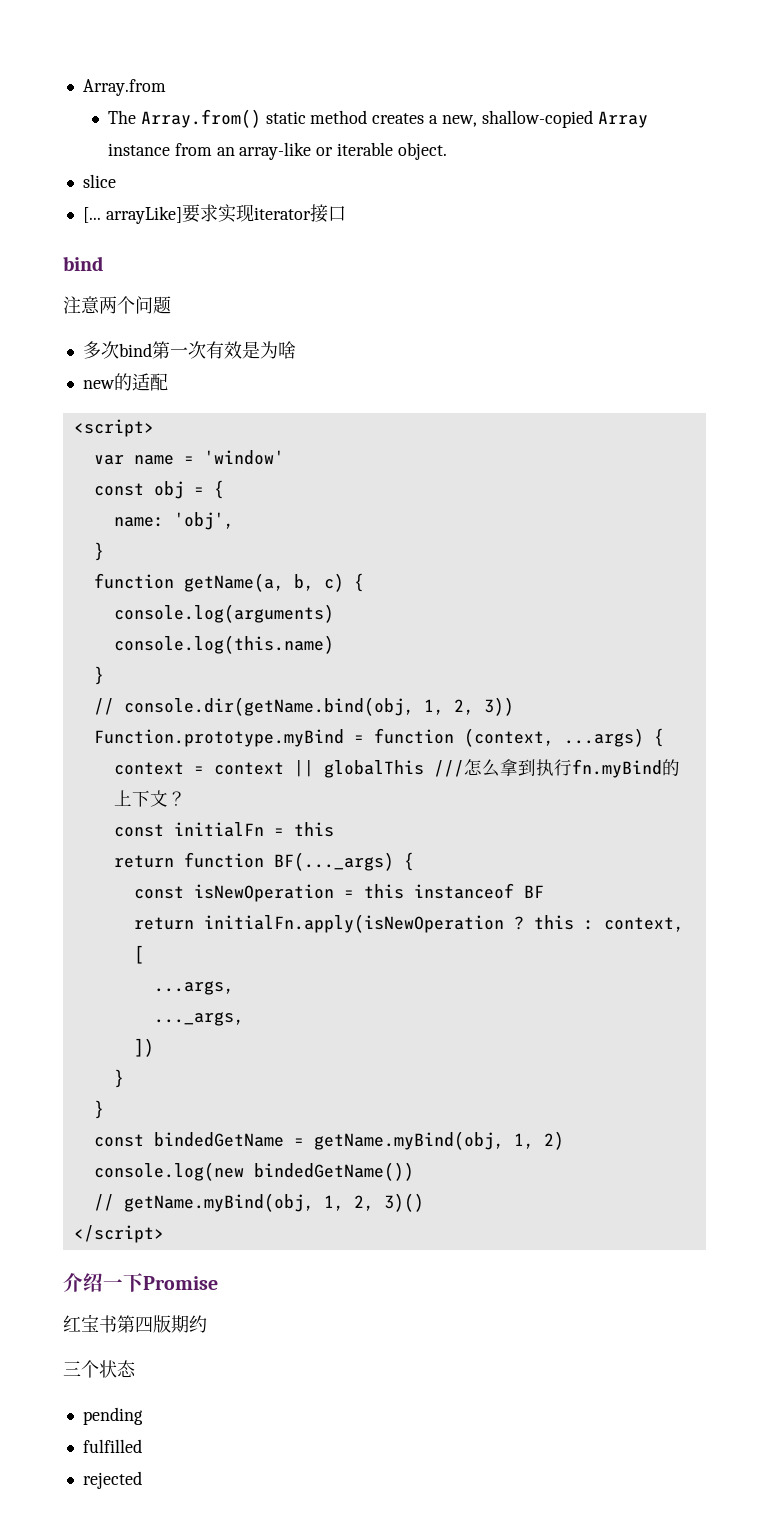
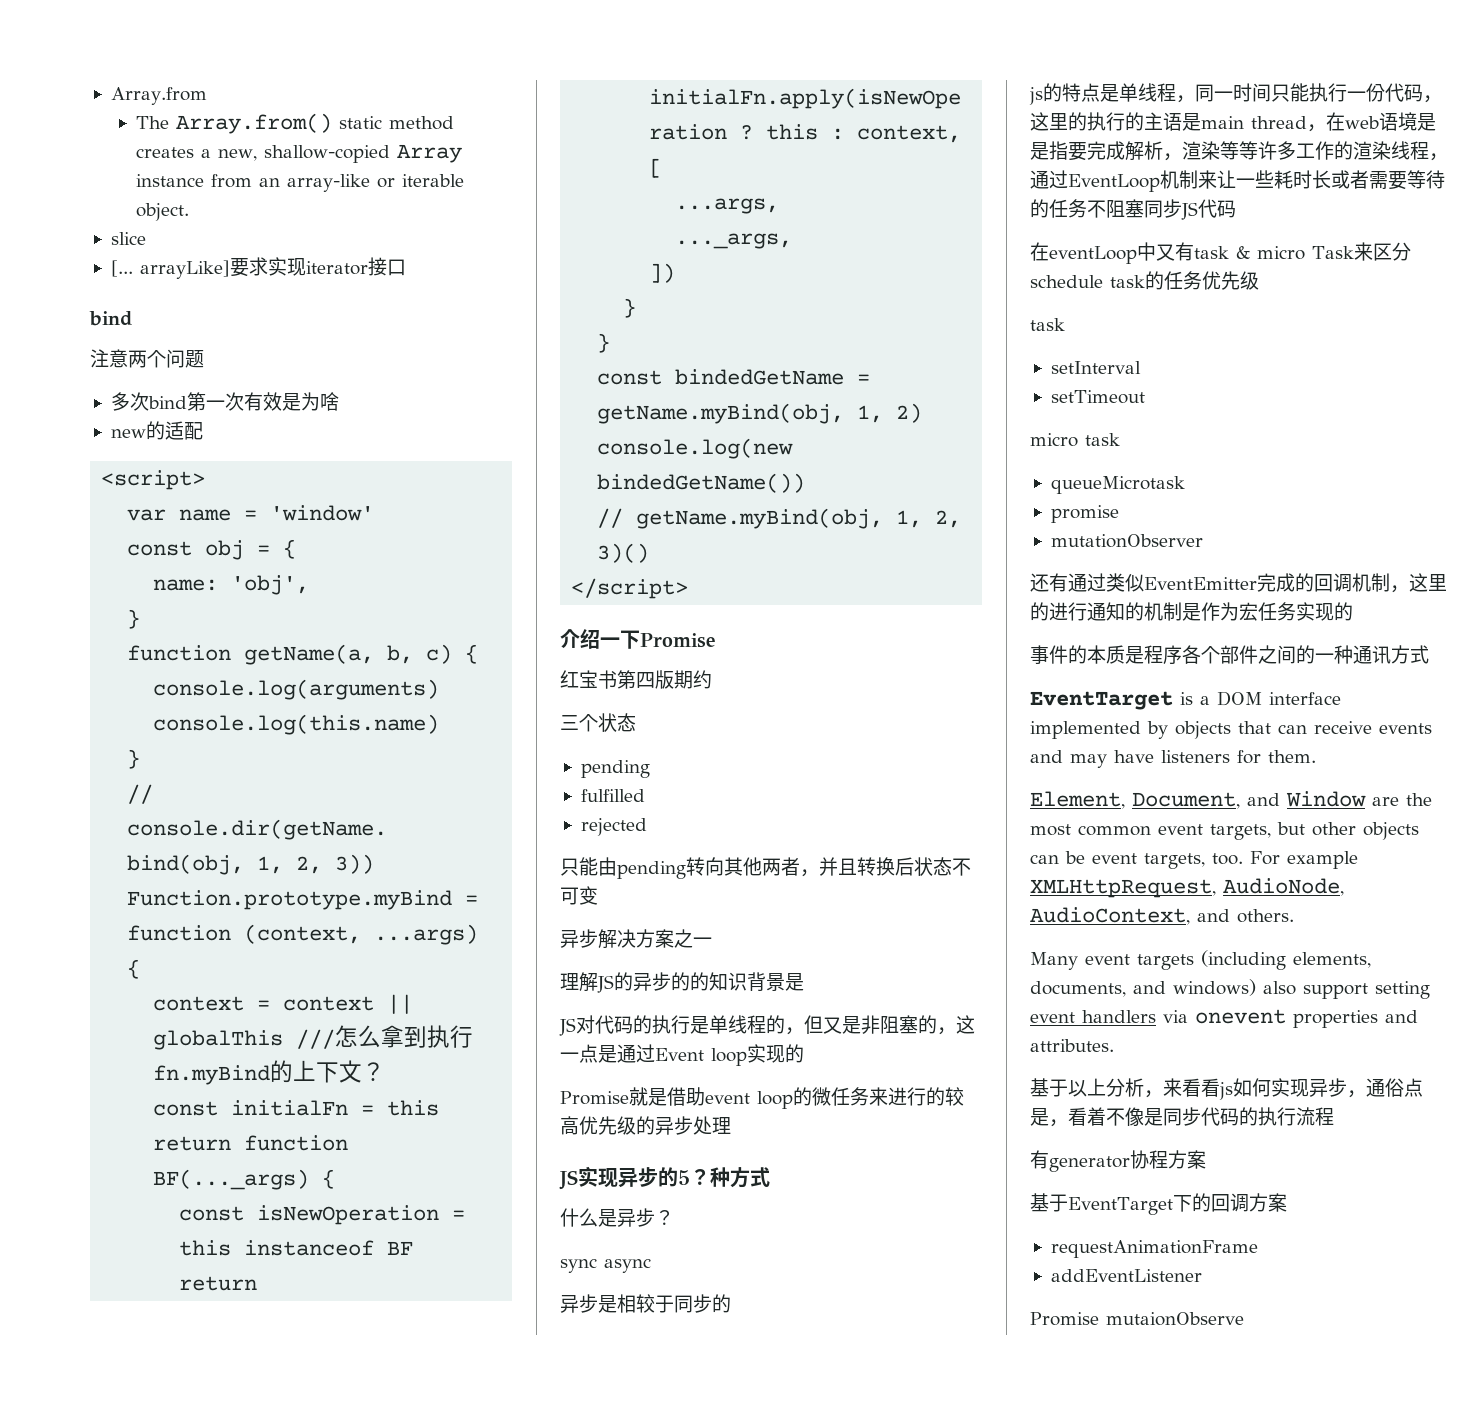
+ 只能由pending转向其他两者，并且转换后状态不可变
+ 异步解决方案之一
+ 理解JS的异步的的知识背景是
+ JS对代码的执行是单线程的，但又是非阻塞的，这一点是通过Event loop实现的
+ Promise就是借助event loop的微任务来进行的较高优先级的异步处理
+ JS实现异步的5？种方式
+ 什么是异步？
+ sync async
+ 异步是相较于同步的
+ js的特点是单线程，同一时间只能执行一份代码，这里的执行的主语是main thread，在web语境是是指要完成解析，渲染等等许多工作的渲染线程，通过EventLoop机制来让一些耗时长或者需要等待的任务不阻塞同步JS代码
+ 在eventLoop中又有task & micro Task来区分schedule task的任务优先级
+ task
+ setInterval
+ setTimeout
+ micro task
+ queueMicrotask
+ promise
+ mutationObserver
+ 还有通过类似EventEmitter完成的回调机制，这里的进行通知的机制是作为宏任务实现的
+ 事件的本质是程序各个部件之间的一种通讯方式
+ EventTarget is a DOM interface implemented by objects that can receive events and may have listeners for them.
+ Element, Document, and Window are the most common event targets, but other objects can be event targets, too. For example XMLHttpRequest, AudioNode, AudioContext, and others.
+ Many event targets (including elements, documents, and windows) also support setting event handlers via onevent properties and attributes.
+ 基于以上分析，来看看js如何实现异步，通俗点是，看着不像是同步代码的执行流程
+ 有generator协程方案
+ 基于EventTarget下的回调方案
+ requestAnimationFrame
+ addEventListener
+ Promise mutaionObserve

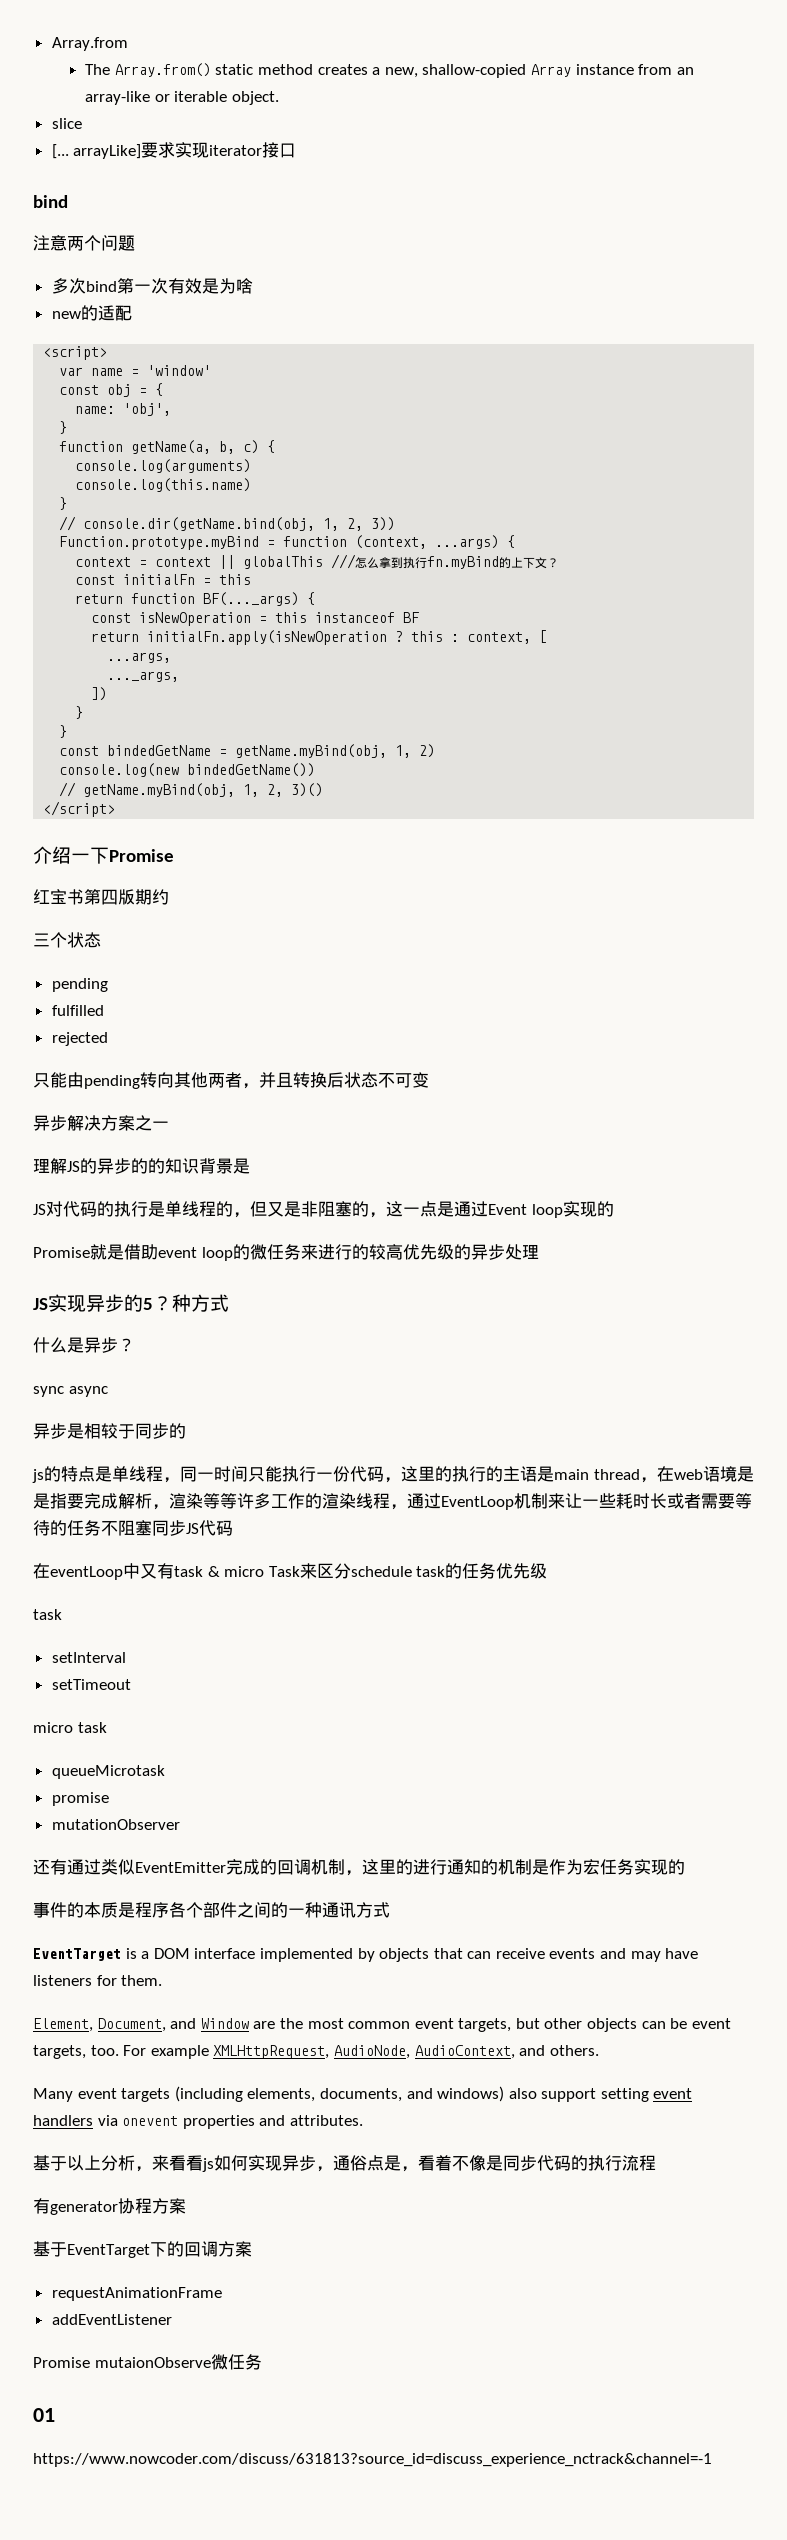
- Promise mutaionObserve
+ Promise mutaionObserve微任务
+ 01
+ https://www.nowcoder.com/discuss/631813?source_id=discuss_experience_nctrack&channel=-1

